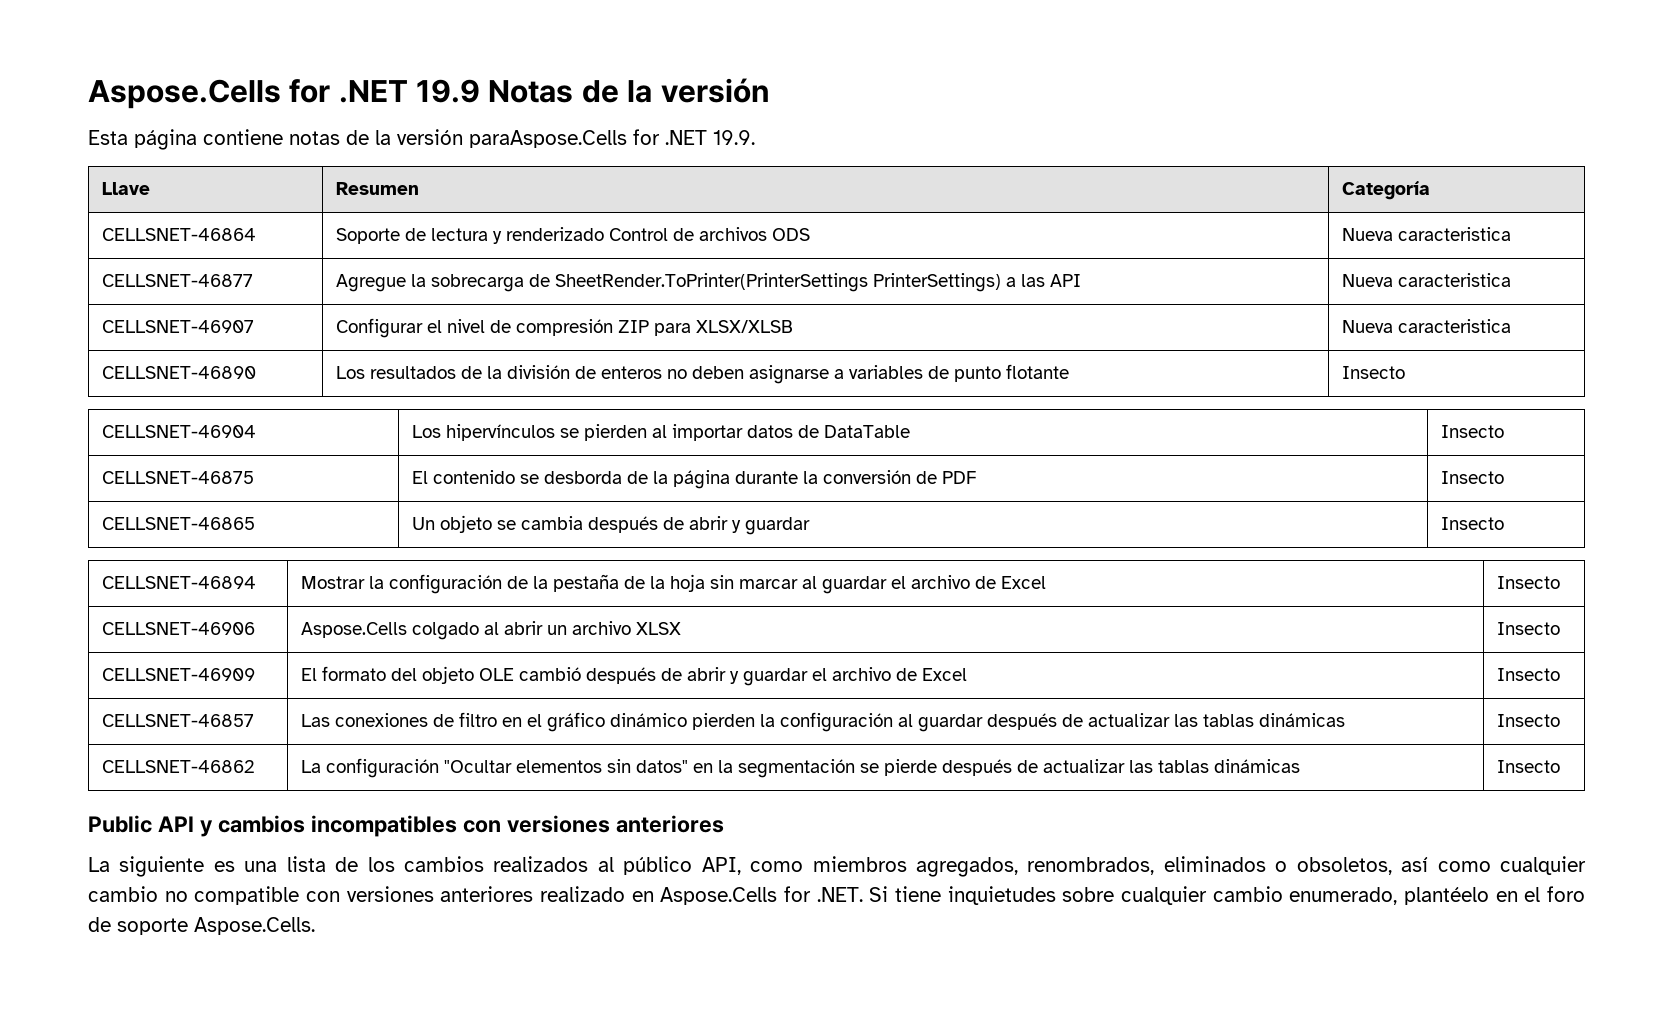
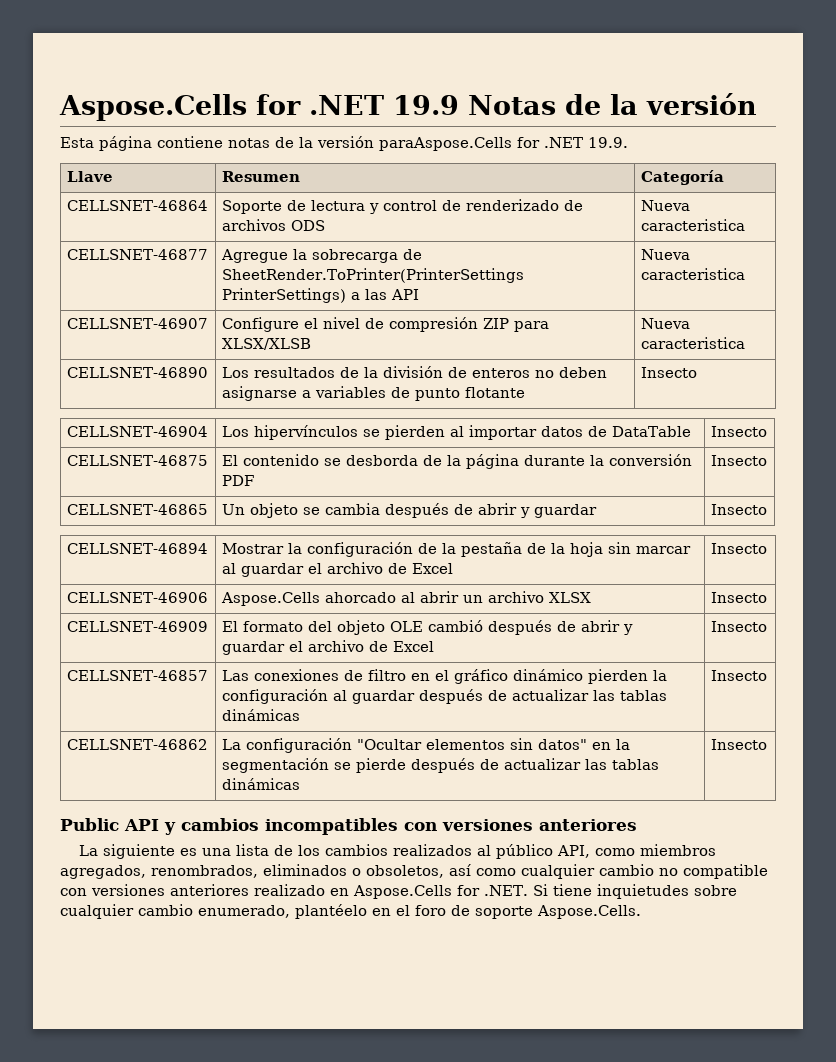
- CELLSNET-46864 | Soporte de lectura y renderizado Control de archivos ODS | Nueva caracteristica
+ CELLSNET-46864 | Soporte de lectura y control de renderizado de archivos ODS | Nueva caracteristica
- CELLSNET-46907 | Configurar el nivel de compresión ZIP para XLSX/XLSB | Nueva caracteristica
+ CELLSNET-46907 | Configure el nivel de compresión ZIP para XLSX/XLSB | Nueva caracteristica
- CELLSNET-46875 | El contenido se desborda de la página durante la conversión de PDF | Insecto
+ CELLSNET-46875 | El contenido se desborda de la página durante la conversión PDF | Insecto
- CELLSNET-46906 | Aspose.Cells colgado al abrir un archivo XLSX | Insecto
+ CELLSNET-46906 | Aspose.Cells ahorcado al abrir un archivo XLSX | Insecto

